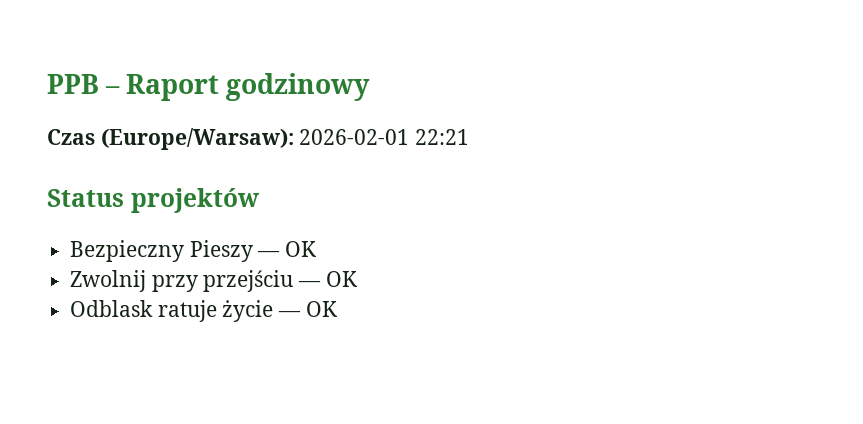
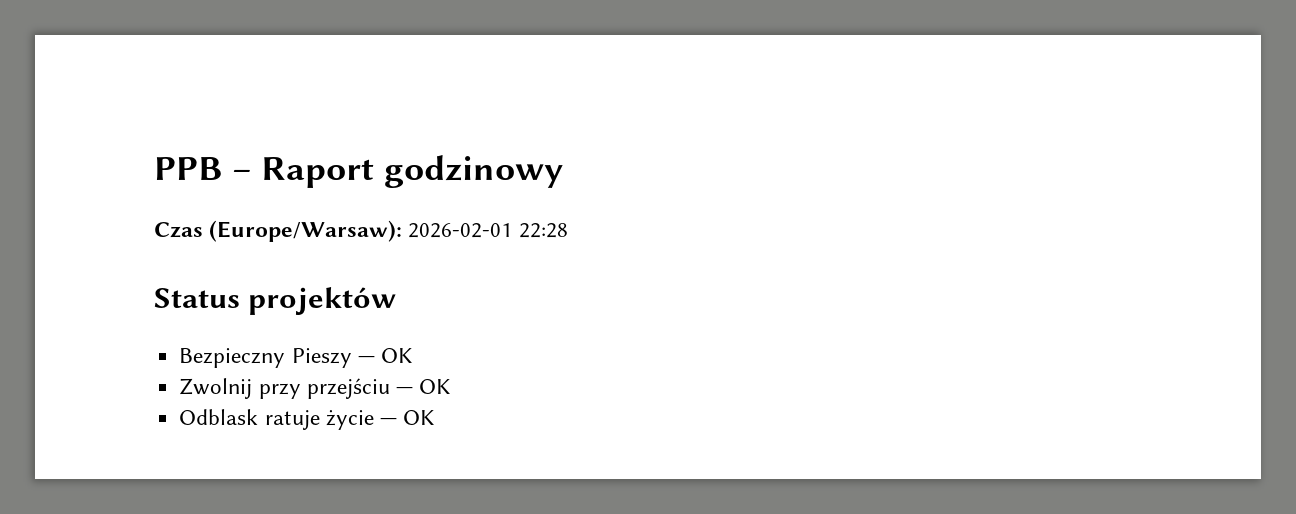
- Czas (Europe/Warsaw): 2026-02-01 22:21
+ Czas (Europe/Warsaw): 2026-02-01 22:28

